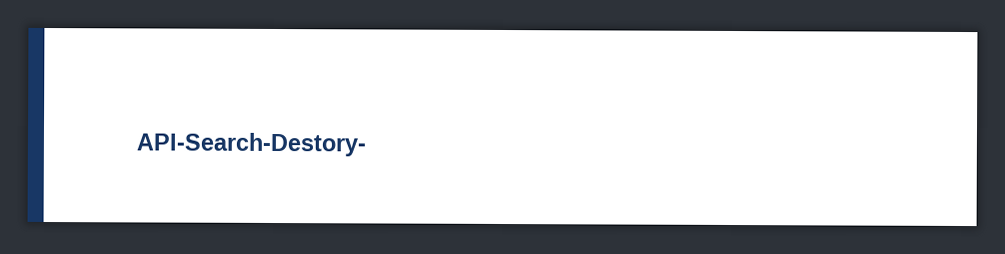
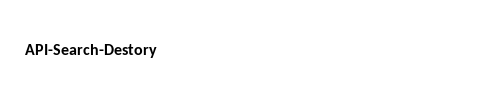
- API-Search-Destory-
+ API-Search-Destory

